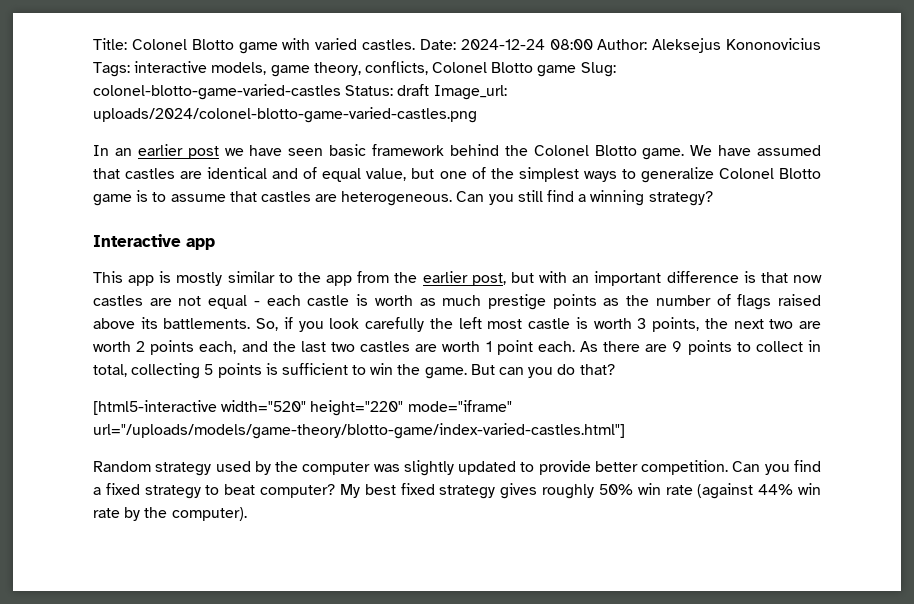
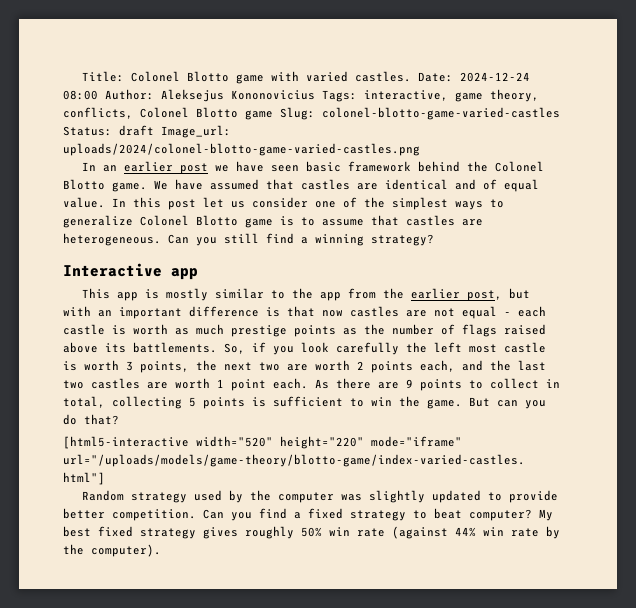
- Date: 2024-12-24 08:00 Author: Aleksejus Kononovicius Tags: interactive models, game theory, conflicts, Colonel Blotto game Slug: colonel-blotto-game-varied-castles Status: draft Image_url: uploads/2024/colonel-blotto-game-varied-castles.png
+ Date: 2024-12-24 08:00 Author: Aleksejus Kononovicius Tags: interactive, game theory, conflicts, Colonel Blotto game Slug: colonel-blotto-game-varied-castles Status: draft Image_url: uploads/2024/colonel-blotto-game-varied-castles.png
- We have assumed that castles are identical and of equal value, but one of the simplest ways to generalize Colonel Blotto game is to assume that castles are heterogeneous.
+ We have assumed that castles are identical and of equal value. In this post let us consider one of the simplest ways to generalize Colonel Blotto game is to assume that castles are heterogeneous.

